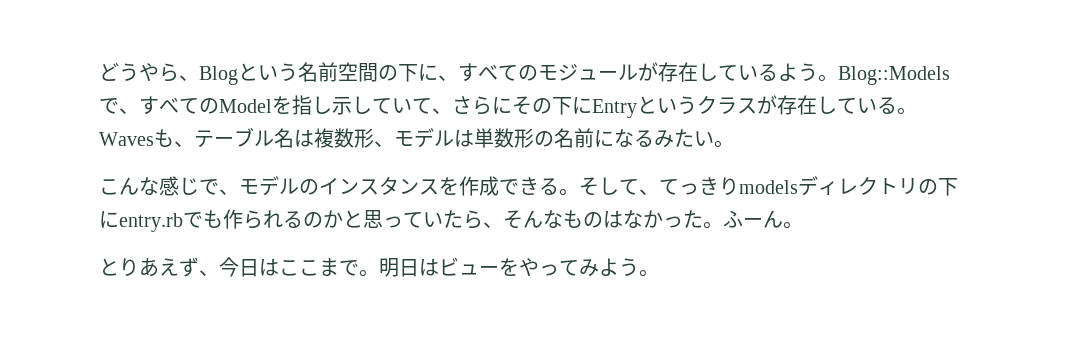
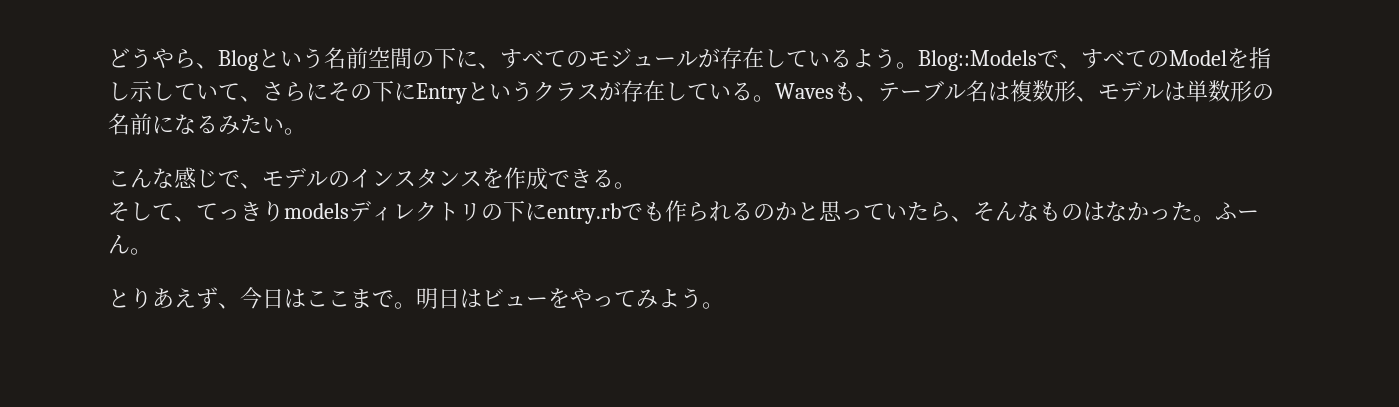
- こんな感じで、モデルのインスタンスを作成できる。そして、てっきりmodelsディレクトリの下にentry.rbでも作られるのかと思っていたら、そんなものはなかった。
+ こんな感じで、モデルのインスタンスを作成できる。
+ そして、てっきりmodelsディレクトリの下にentry.rbでも作られるのかと思っていたら、そんなものはなかった。

